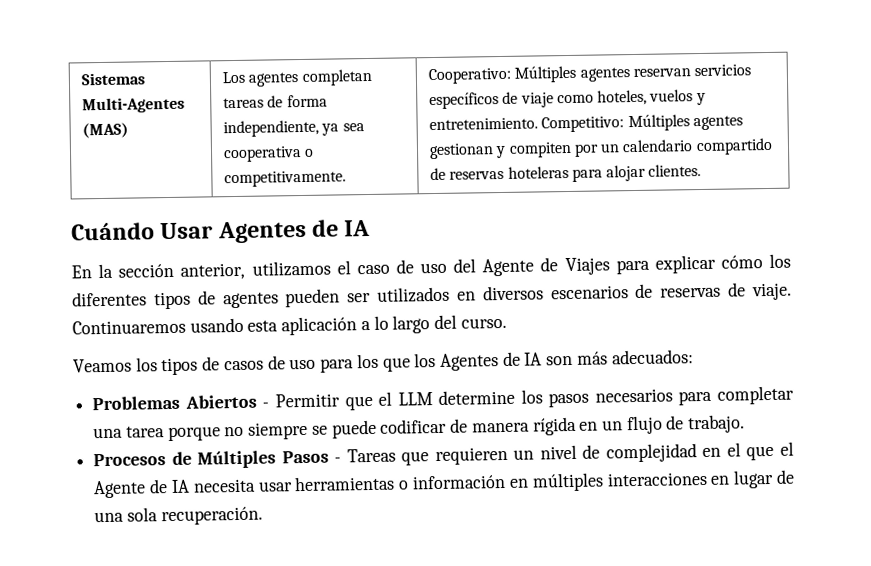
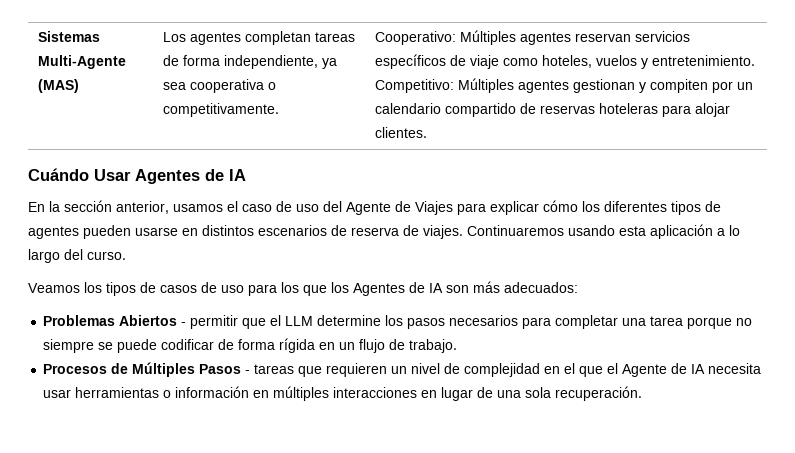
- Sistemas Multi-Agentes (MAS)
+ Sistemas Multi-Agente (MAS)
- En la sección anterior, utilizamos el caso de uso del Agente de Viajes para explicar cómo los diferentes tipos de agentes pueden ser utilizados en diversos escenarios de reservas de viaje.
+ En la sección anterior, usamos el caso de uso del Agente de Viajes para explicar cómo los diferentes tipos de agentes pueden usarse en distintos escenarios de reserva de viajes.
- Problemas Abiertos - Permitir que el LLM determine los pasos necesarios para completar una tarea porque no siempre se puede codificar de manera rígida en un flujo de trabajo.
+ Problemas Abiertos - permitir que el LLM determine los pasos necesarios para completar una tarea porque no siempre se puede codificar de forma rígida en un flujo de trabajo.
- Procesos de Múltiples Pasos - Tareas que requieren un nivel de complejidad en el que el Agente de IA necesita usar herramientas o información en múltiples interacciones en lugar de una sola recuperación.
+ Procesos de Múltiples Pasos - tareas que requieren un nivel de complejidad en el que el Agente de IA necesita usar herramientas o información en múltiples interacciones en lugar de una sola recuperación.

